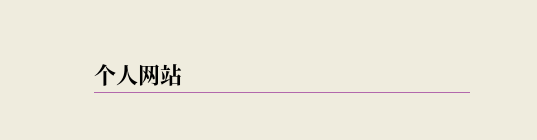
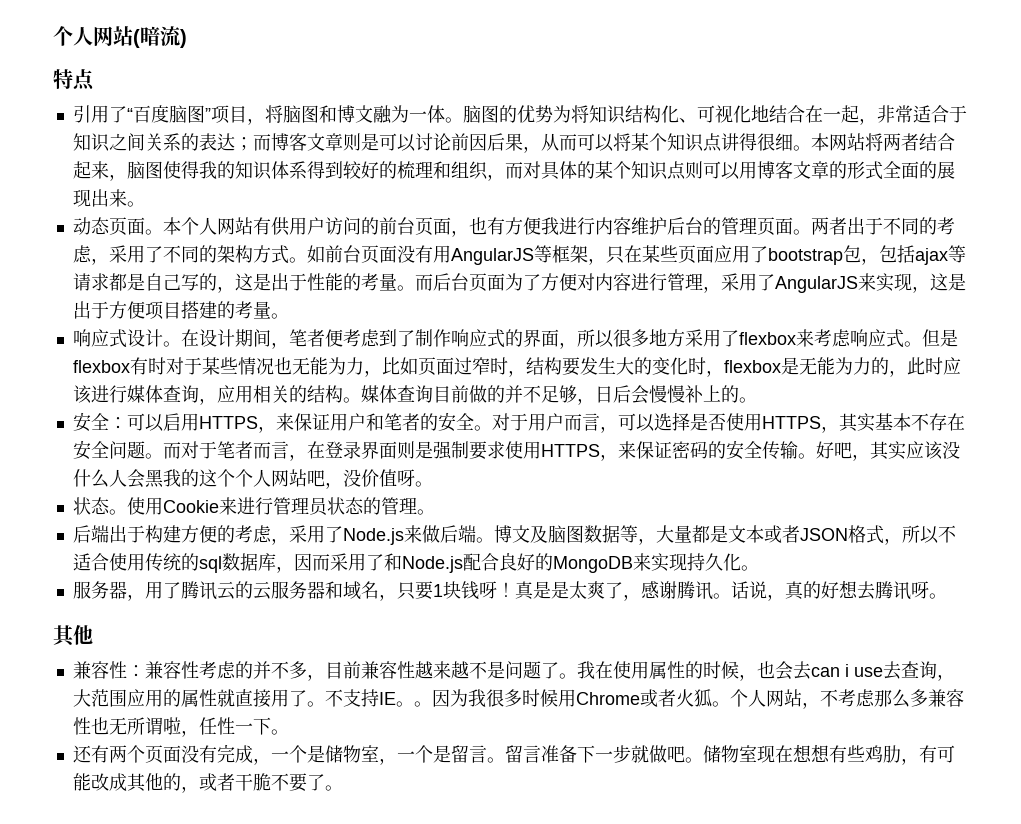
- 个人网站
+ 个人网站(暗流)
+ 特点
+ 引用了“百度脑图”项目，将脑图和博文融为一体。脑图的优势为将知识结构化、可视化地结合在一起，非常适合于知识之间关系的表达；而博客文章则是可以讨论前因后果，从而可以将某个知识点讲得很细。本网站将两者结合起来，脑图使得我的知识体系得到较好的梳理和组织，而对具体的某个知识点则可以用博客文章的形式全面的展现出来。
+ 动态页面。本个人网站有供用户访问的前台页面，也有方便我进行内容维护后台的管理页面。两者出于不同的考虑，采用了不同的架构方式。如前台页面没有用AngularJS等框架，只在某些页面应用了bootstrap包，包括ajax等请求都是自己写的，这是出于性能的考量。而后台页面为了方便对内容进行管理，采用了AngularJS来实现，这是出于方便项目搭建的考量。
+ 响应式设计。在设计期间，笔者便考虑到了制作响应式的界面，所以很多地方采用了flexbox来考虑响应式。但是flexbox有时对于某些情况也无能为力，比如页面过窄时，结构要发生大的变化时，flexbox是无能为力的，此时应该进行媒体查询，应用相关的结构。媒体查询目前做的并不足够，日后会慢慢补上的。
+ 安全：可以启用HTTPS，来保证用户和笔者的安全。对于用户而言，可以选择是否使用HTTPS，其实基本不存在安全问题。而对于笔者而言，在登录界面则是强制要求使用HTTPS，来保证密码的安全传输。好吧，其实应该没什么人会黑我的这个个人网站吧，没价值呀。
+ 状态。使用Cookie来进行管理员状态的管理。
+ 后端出于构建方便的考虑，采用了Node.js来做后端。博文及脑图数据等，大量都是文本或者JSON格式，所以不适合使用传统的sql数据库，因而采用了和Node.js配合良好的MongoDB来实现持久化。
+ 服务器，用了腾讯云的云服务器和域名，只要1块钱呀！真是是太爽了，感谢腾讯。话说，真的好想去腾讯呀。
+ 其他
+ 兼容性：兼容性考虑的并不多，目前兼容性越来越不是问题了。我在使用属性的时候，也会去can i use去查询，大范围应用的属性就直接用了。不支持IE。。因为我很多时候用Chrome或者火狐。个人网站，不考虑那么多兼容性也无所谓啦，任性一下。
+ 还有两个页面没有完成，一个是储物室，一个是留言。留言准备下一步就做吧。储物室现在想想有些鸡肋，有可能改成其他的，或者干脆不要了。

